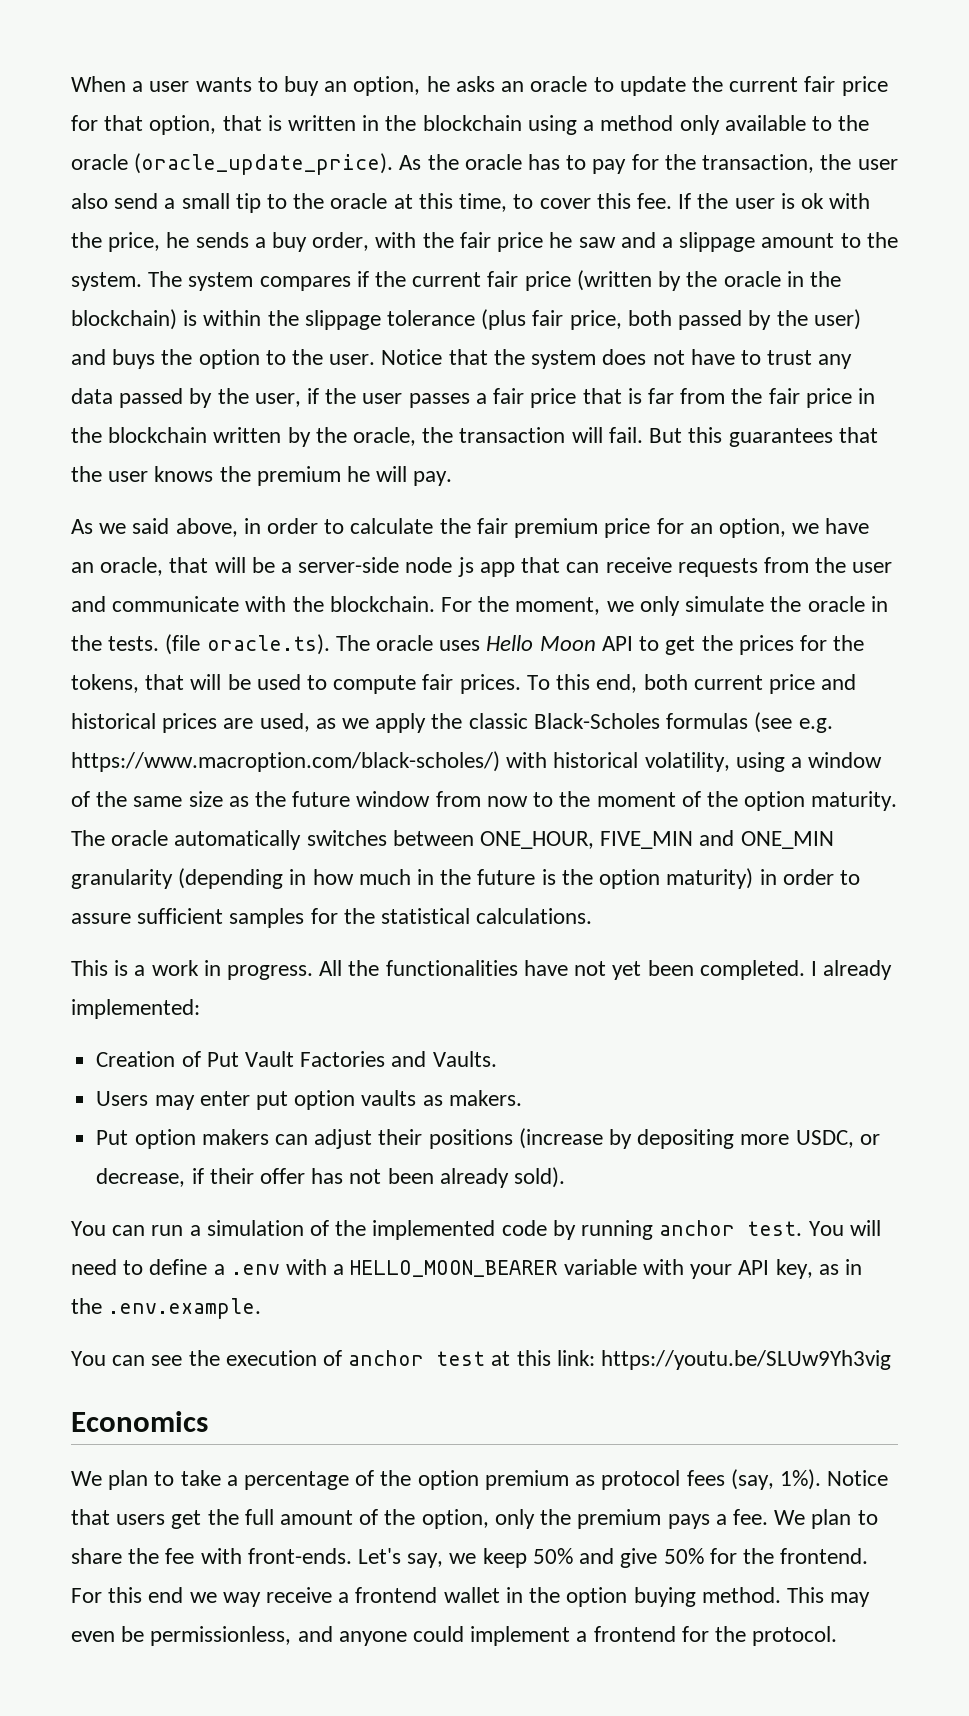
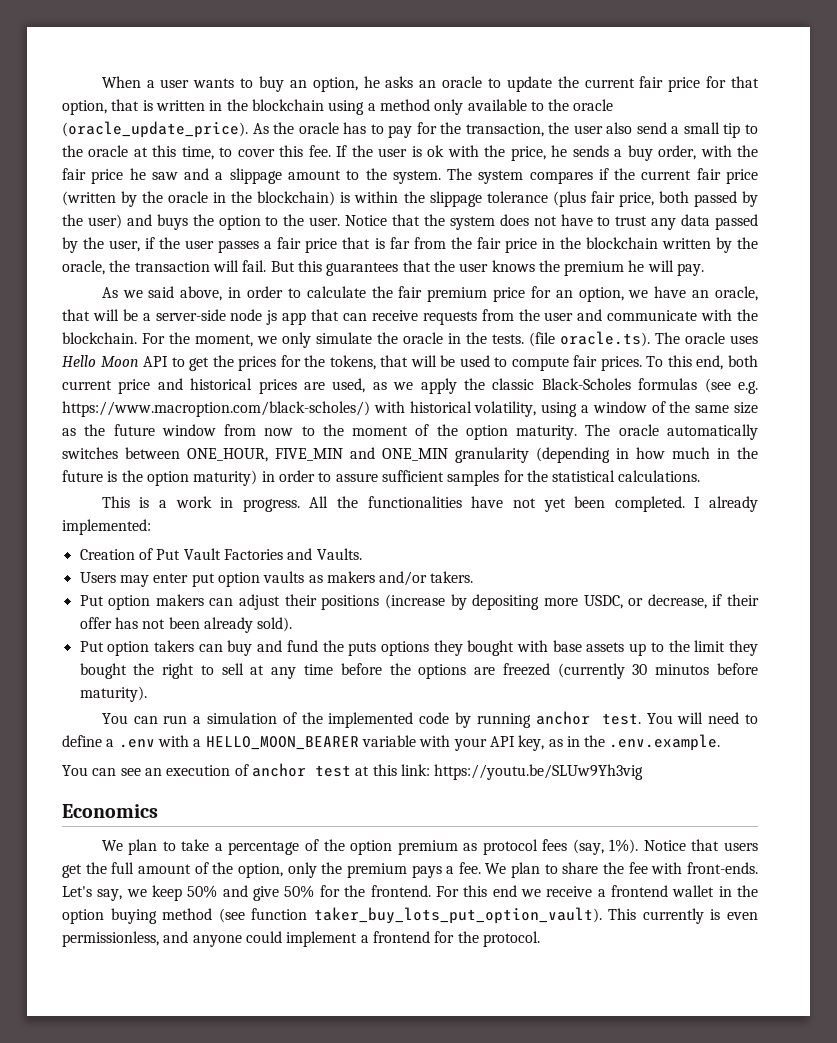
- Users may enter put option vaults as makers.
+ Users may enter put option vaults as makers and/or takers.
+ Put option takers can buy and fund the puts options they bought with base assets up to the limit they bought the right to sell at any time before the options are freezed (currently 30 minutos before maturity).
- You can see the execution of anchor test at this link: https://youtu.be/SLUw9Yh3vig
+ You can see an execution of anchor test at this link: https://youtu.be/SLUw9Yh3vig
- For this end we way receive a frontend wallet in the option buying method. This may even be permissionless, and anyone could implement a frontend for the protocol.
+ For this end we receive a frontend wallet in the option buying method (see function taker_buy_lots_put_option_vault). This currently is even permissionless, and anyone could implement a frontend for the protocol.

